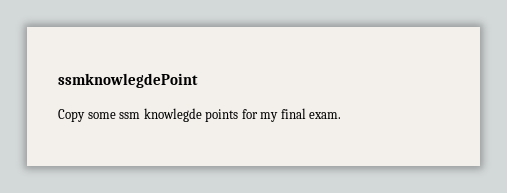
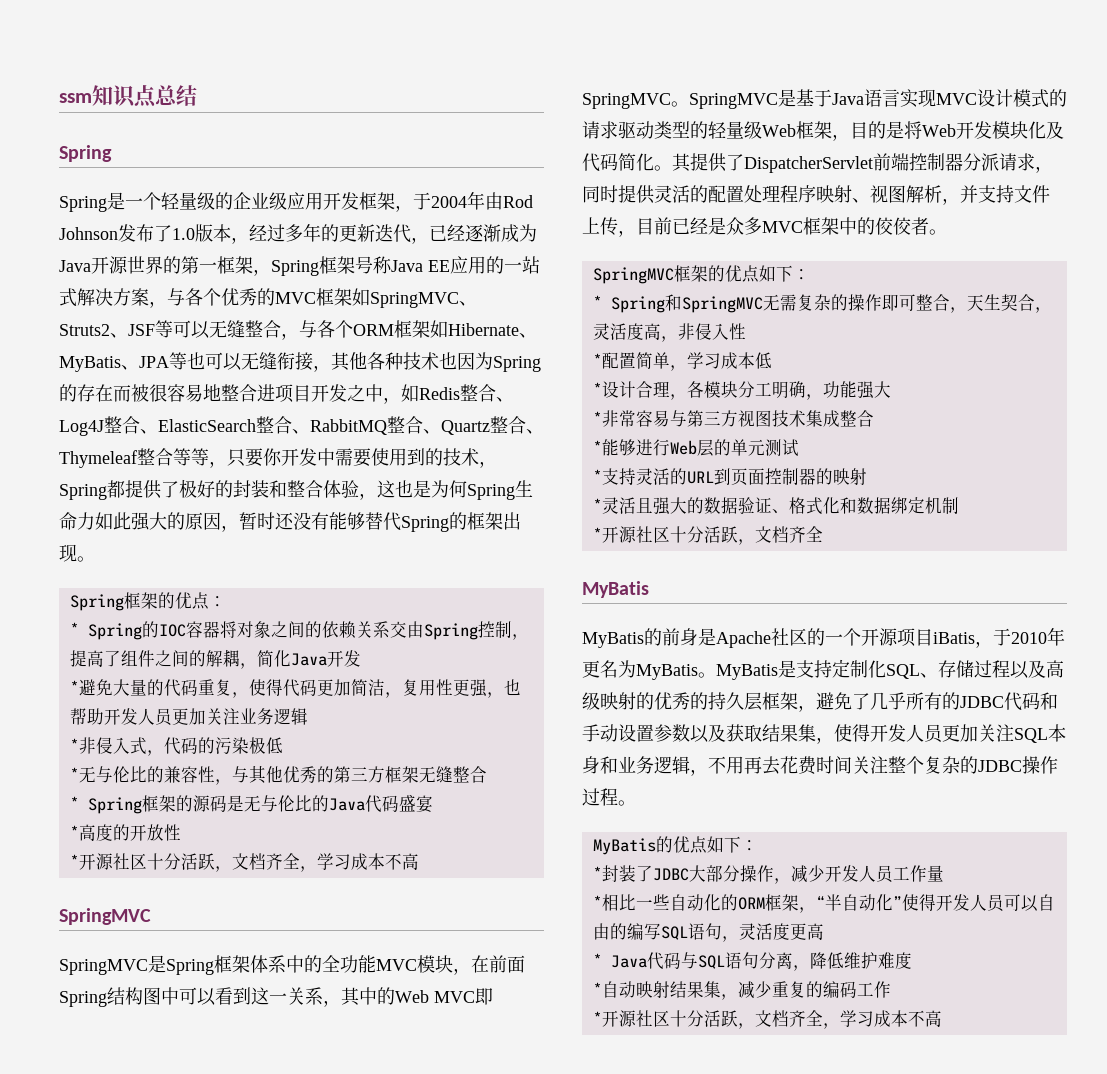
- ssmknowlegdePoint
- Copy some ssm knowlegde points for my final exam.
+ ssm知识点总结
+ Spring
+ Spring是一个轻量级的企业级应用开发框架，于2004年由Rod Johnson发布了1.0版本，经过多年的更新迭代，已经逐渐成为Java开源世界的第一框架，Spring框架号称Java EE应用的一站式解决方案，与各个优秀的MVC框架如SpringMVC、Struts2、JSF等可以无缝整合，与各个ORM框架如Hibernate、MyBatis、JPA等也可以无缝衔接，其他各种技术也因为Spring的存在而被很容易地整合进项目开发之中，如Redis整合、Log4J整合、ElasticSearch整合、RabbitMQ整合、Quartz整合、Thymeleaf整合等等，只要你开发中需要使用到的技术，Spring都提供了极好的封装和整合体验，这也是为何Spring生命力如此强大的原因，暂时还没有能够替代Spring的框架出现。
+ Spring框架的优点：
+ * Spring的IOC容器将对象之间的依赖关系交由Spring控制，提高了组件之间的解耦，简化Java开发
+ *避免大量的代码重复，使得代码更加简洁，复用性更强，也帮助开发人员更加关注业务逻辑
+ *非侵入式，代码的污染极低
+ *无与伦比的兼容性，与其他优秀的第三方框架无缝整合
+ * Spring框架的源码是无与伦比的Java代码盛宴
+ *高度的开放性
+ *开源社区十分活跃，文档齐全，学习成本不高
+ SpringMVC
+ SpringMVC是Spring框架体系中的全功能MVC模块，在前面Spring结构图中可以看到这一关系，其中的Web MVC即SpringMVC。SpringMVC是基于Java语言实现MVC设计模式的请求驱动类型的轻量级Web框架，目的是将Web开发模块化及代码简化。其提供了DispatcherServlet前端控制器分派请求，同时提供灵活的配置处理程序映射、视图解析，并支持文件上传，目前已经是众多MVC框架中的佼佼者。
+ SpringMVC框架的优点如下：
+ * Spring和SpringMVC无需复杂的操作即可整合，天生契合，灵活度高，非侵入性
+ *配置简单，学习成本低
+ *设计合理，各模块分工明确，功能强大
+ *非常容易与第三方视图技术集成整合
+ *能够进行Web层的单元测试
+ *支持灵活的URL到页面控制器的映射
+ *灵活且强大的数据验证、格式化和数据绑定机制
+ *开源社区十分活跃，文档齐全
+ MyBatis
+ MyBatis的前身是Apache社区的一个开源项目iBatis，于2010年更名为MyBatis。MyBatis是支持定制化SQL、存储过程以及高级映射的优秀的持久层框架，避免了几乎所有的JDBC代码和手动设置参数以及获取结果集，使得开发人员更加关注SQL本身和业务逻辑，不用再去花费时间关注整个复杂的JDBC操作过程。
+ MyBatis的优点如下：
+ *封装了JDBC大部分操作，减少开发人员工作量
+ *相比一些自动化的ORM框架，“半自动化”使得开发人员可以自由的编写SQL语句，灵活度更高
+ * Java代码与SQL语句分离，降低维护难度
+ *自动映射结果集，减少重复的编码工作
+ *开源社区十分活跃，文档齐全，学习成本不高

